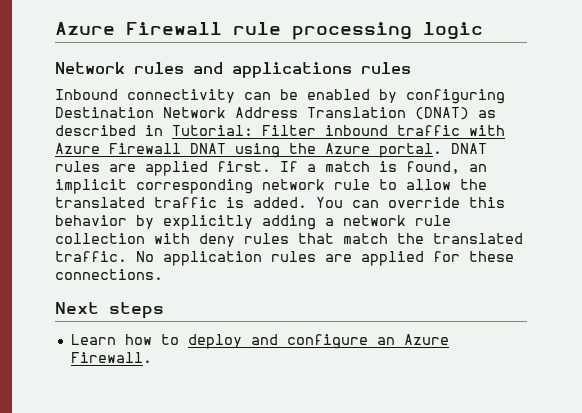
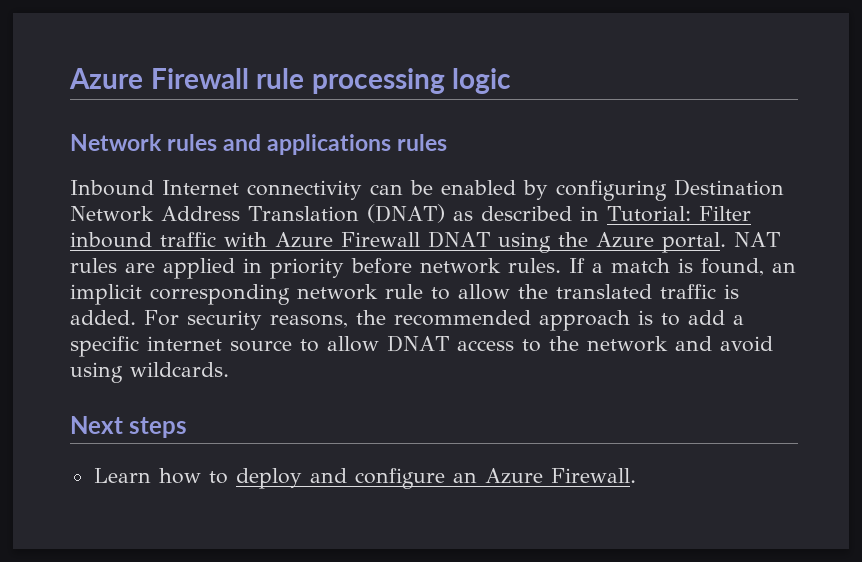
- Inbound connectivity can be enabled by configuring Destination Network Address Translation (DNAT) as described in Tutorial: Filter inbound traffic with Azure Firewall DNAT using the Azure portal.
+ Inbound Internet connectivity can be enabled by configuring Destination Network Address Translation (DNAT) as described in Tutorial: Filter inbound traffic with Azure Firewall DNAT using the Azure portal.
- DNAT rules are applied first.
+ NAT rules are applied in priority before network rules.
- You can override this behavior by explicitly adding a network rule collection with deny rules that match the translated traffic. No application rules are applied for these connections.
+ For security reasons, the recommended approach is to add a specific internet source to allow DNAT access to the network and avoid using wildcards.

